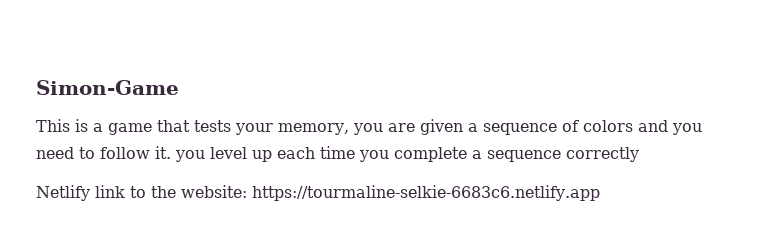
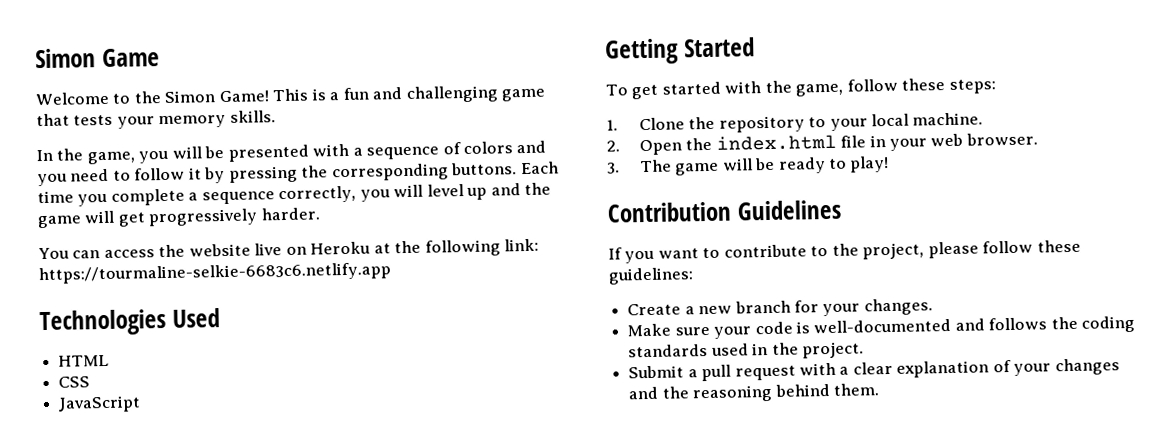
- Simon-Game
- This is a game that tests your memory, you are given a sequence of colors and you need to follow it. you level up each time you complete a sequence correctly
- Netlify link to the website: https://tourmaline-selkie-6683c6.netlify.app
+ Simon Game
+ Welcome to the Simon Game! This is a fun and challenging game that tests your memory skills.
+ In the game, you will be presented with a sequence of colors and you need to follow it by pressing the corresponding buttons. Each time you complete a sequence correctly, you will level up and the game will get progressively harder.
+ You can access the website live on Heroku at the following link: https://tourmaline-selkie-6683c6.netlify.app
+ Technologies Used
+ HTML
+ CSS
+ JavaScript
+ Getting Started
+ To get started with the game, follow these steps:
+ 1. Clone the repository to your local machine.
+ 2. Open the index.html file in your web browser.
+ 3. The game will be ready to play!
+ Contribution Guidelines
+ If you want to contribute to the project, please follow these guidelines:
+ Create a new branch for your changes.
+ Make sure your code is well-documented and follows the coding standards used in the project.
+ Submit a pull request with a clear explanation of your changes and the reasoning behind them.

